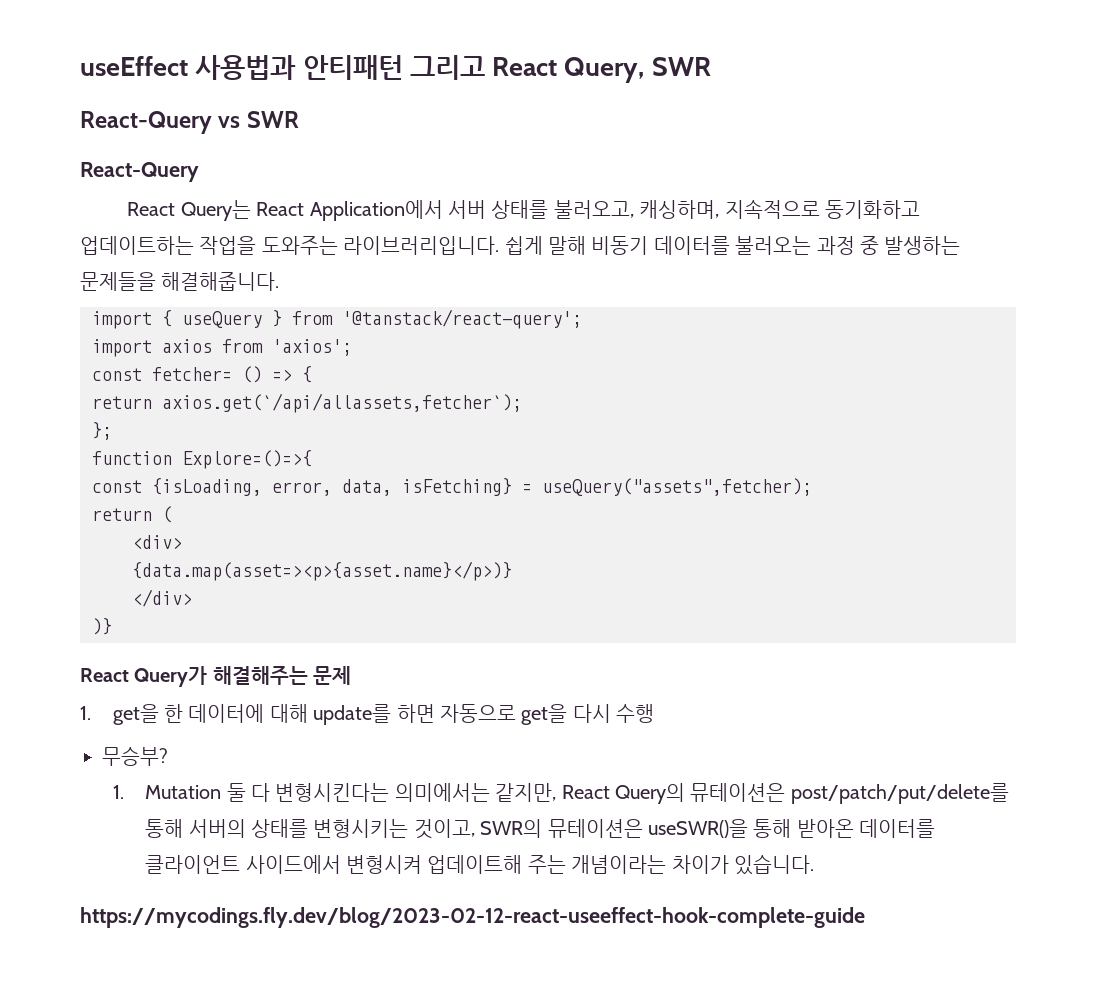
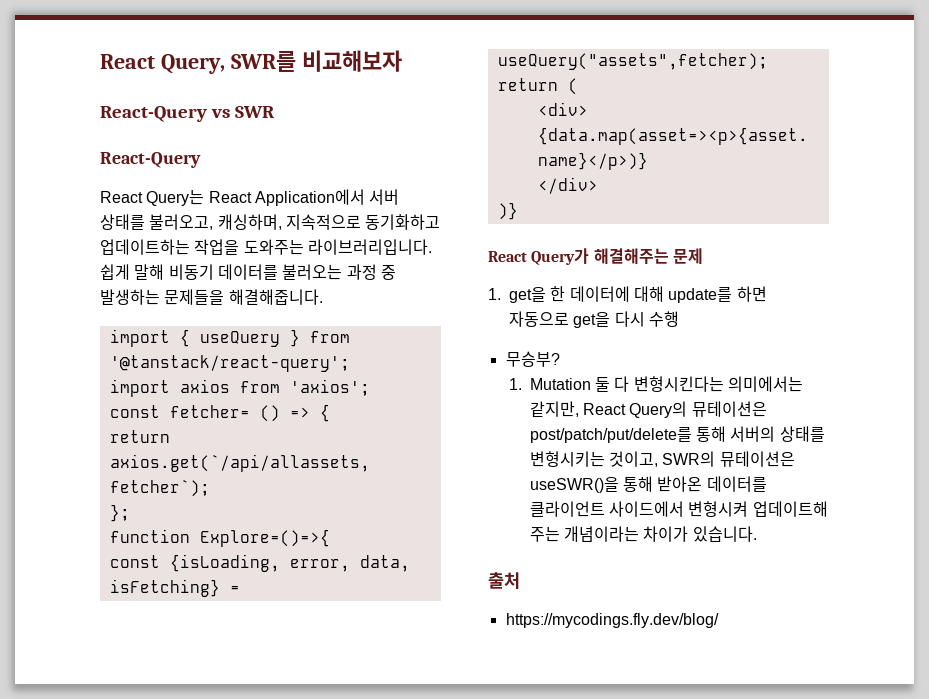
- useEffect 사용법과 안티패턴 그리고 React Query, SWR
+ React Query, SWR를 비교해보자
- https://mycodings.fly.dev/blog/2023-02-12-react-useeffect-hook-complete-guide
+ 출처
+ https://mycodings.fly.dev/blog/

